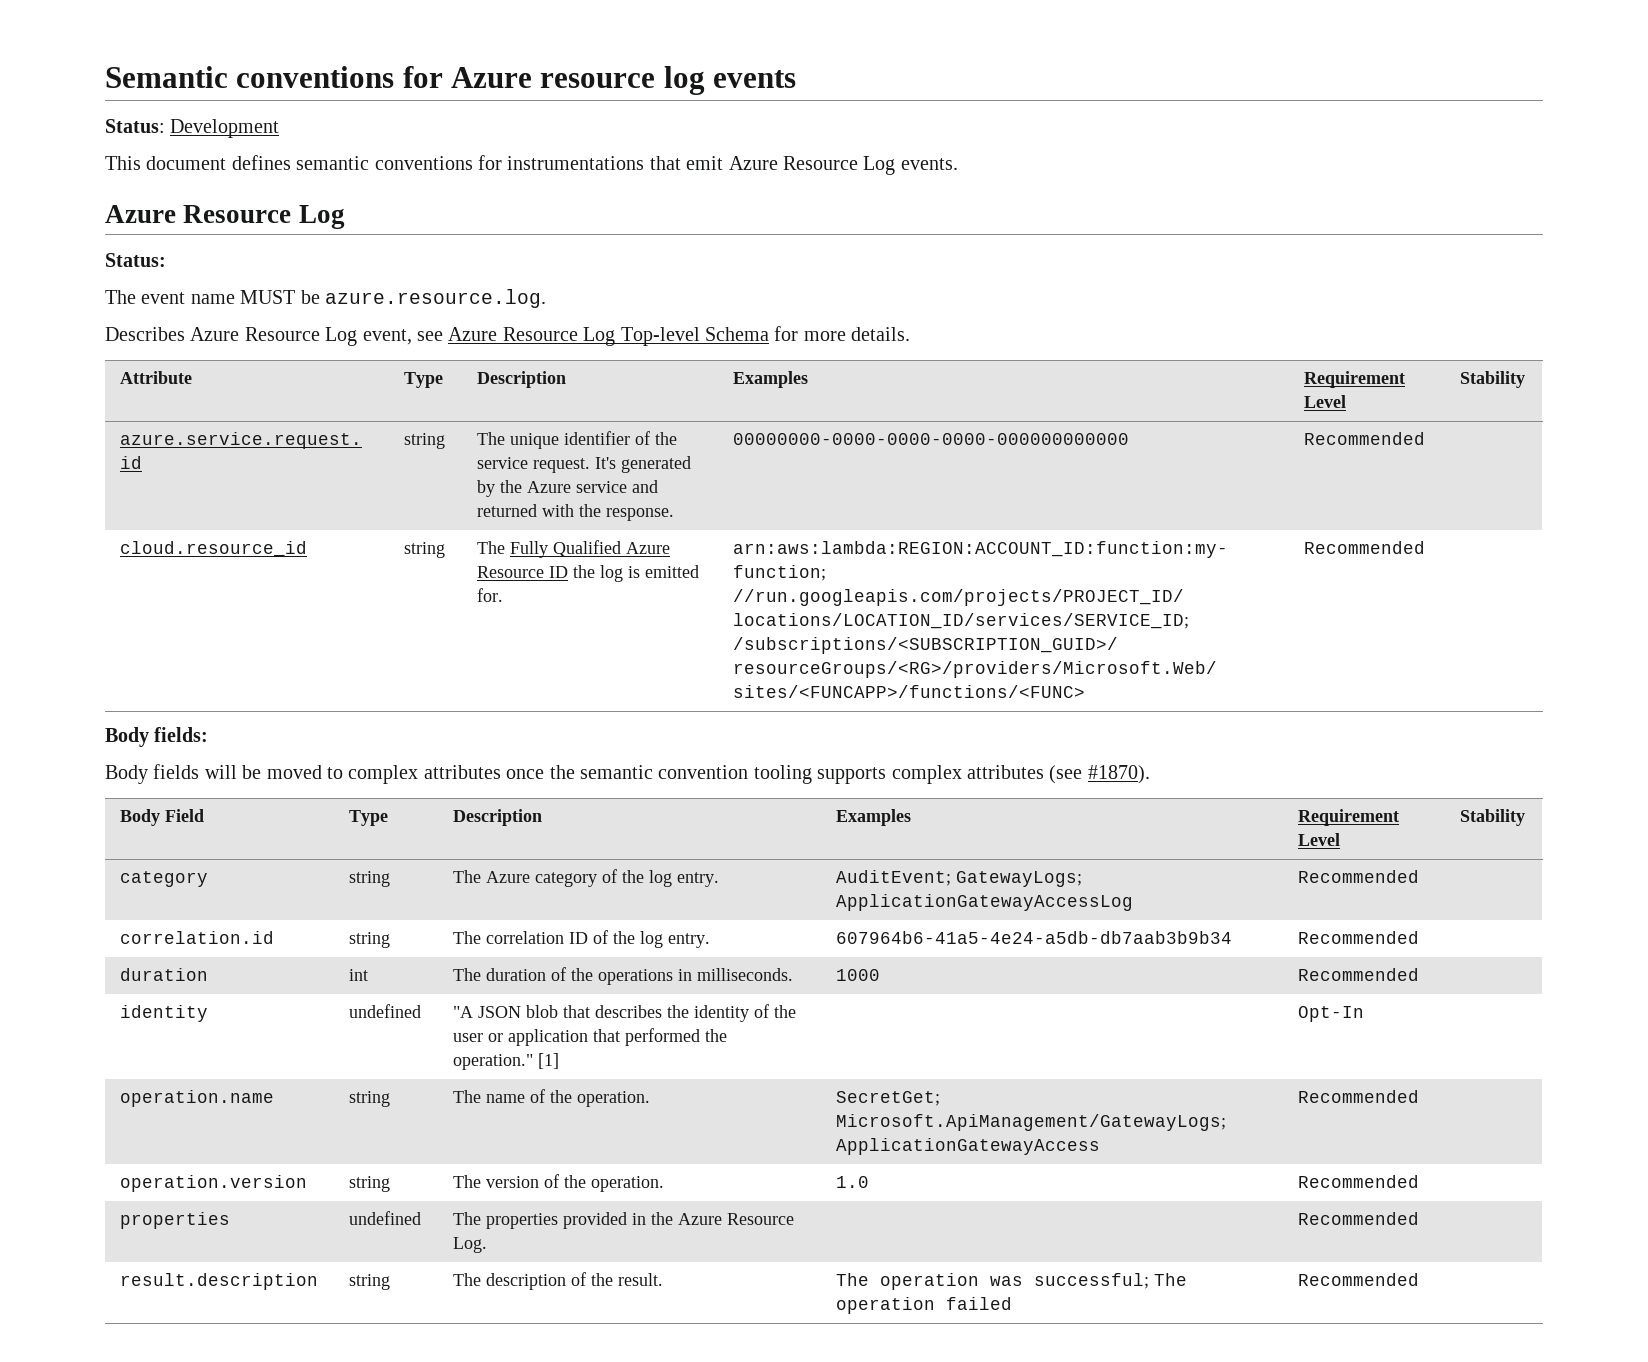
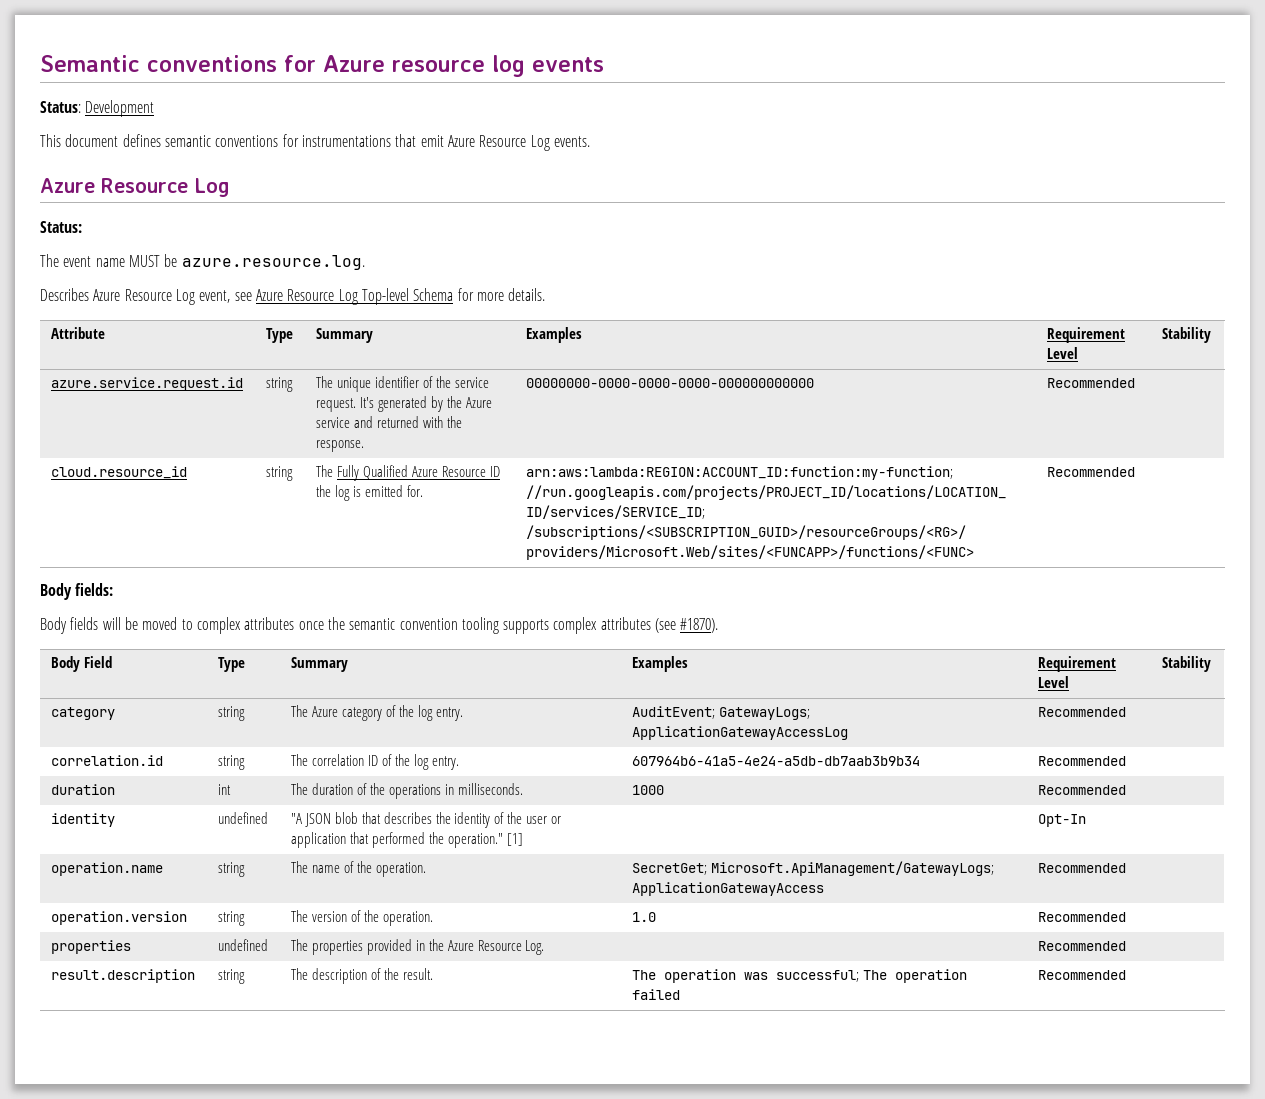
- Attribute | Type | Description | Examples | Requirement Level | Stability
+ Attribute | Type | Summary | Examples | Requirement Level | Stability
- Body Field | Type | Description | Examples | Requirement Level | Stability
+ Body Field | Type | Summary | Examples | Requirement Level | Stability

